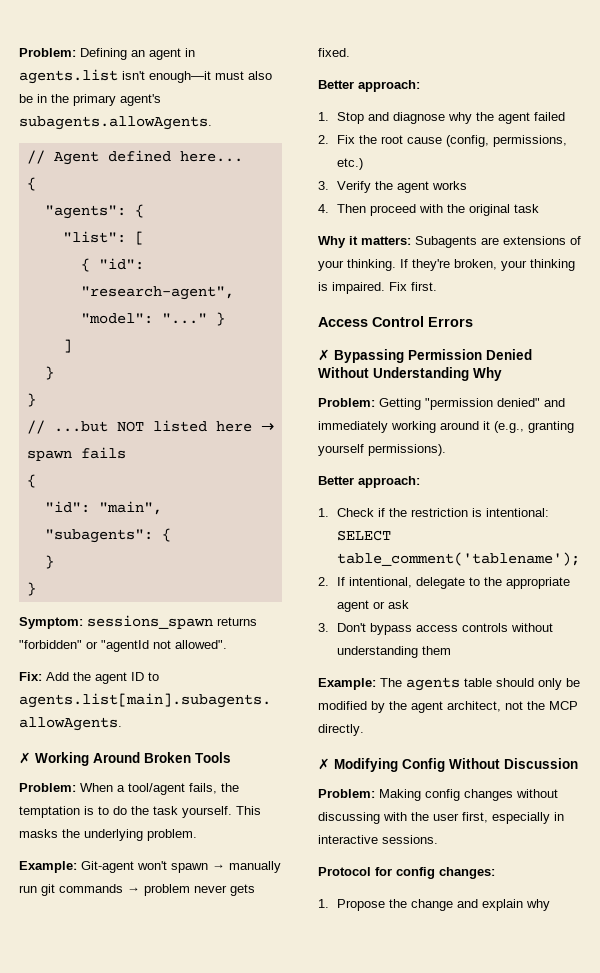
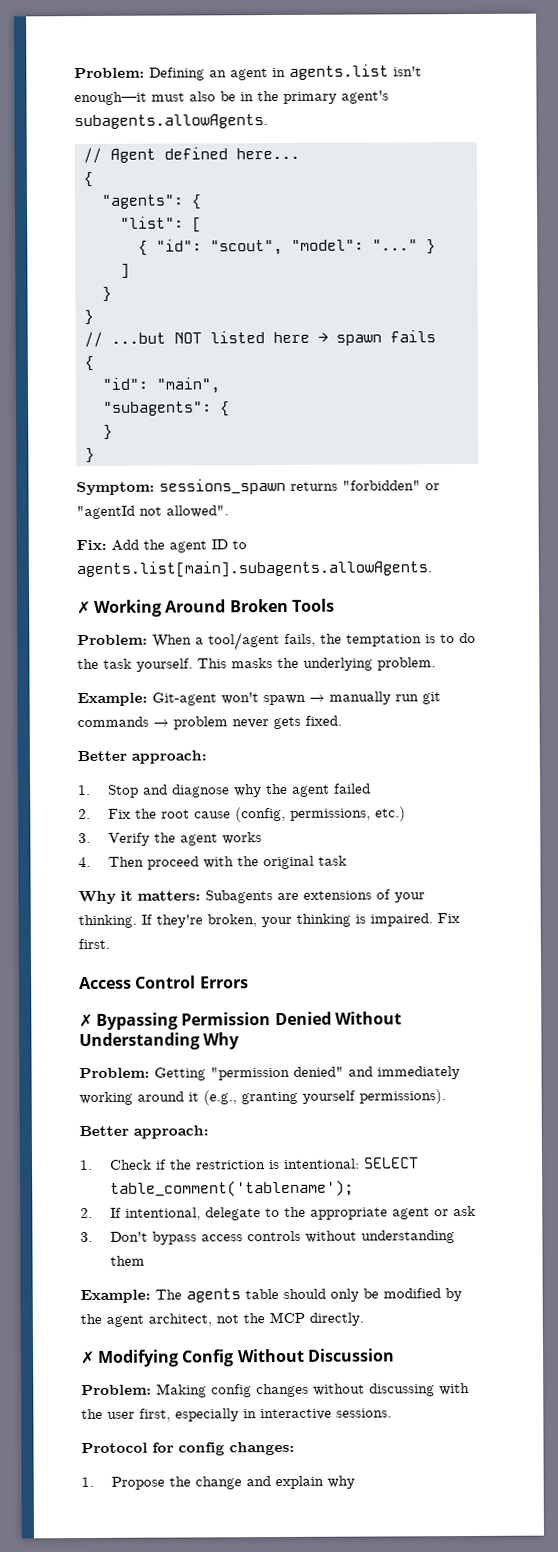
- { "id": "research-agent", "model": "..."
+ { "id": "scout", "model": "..."

